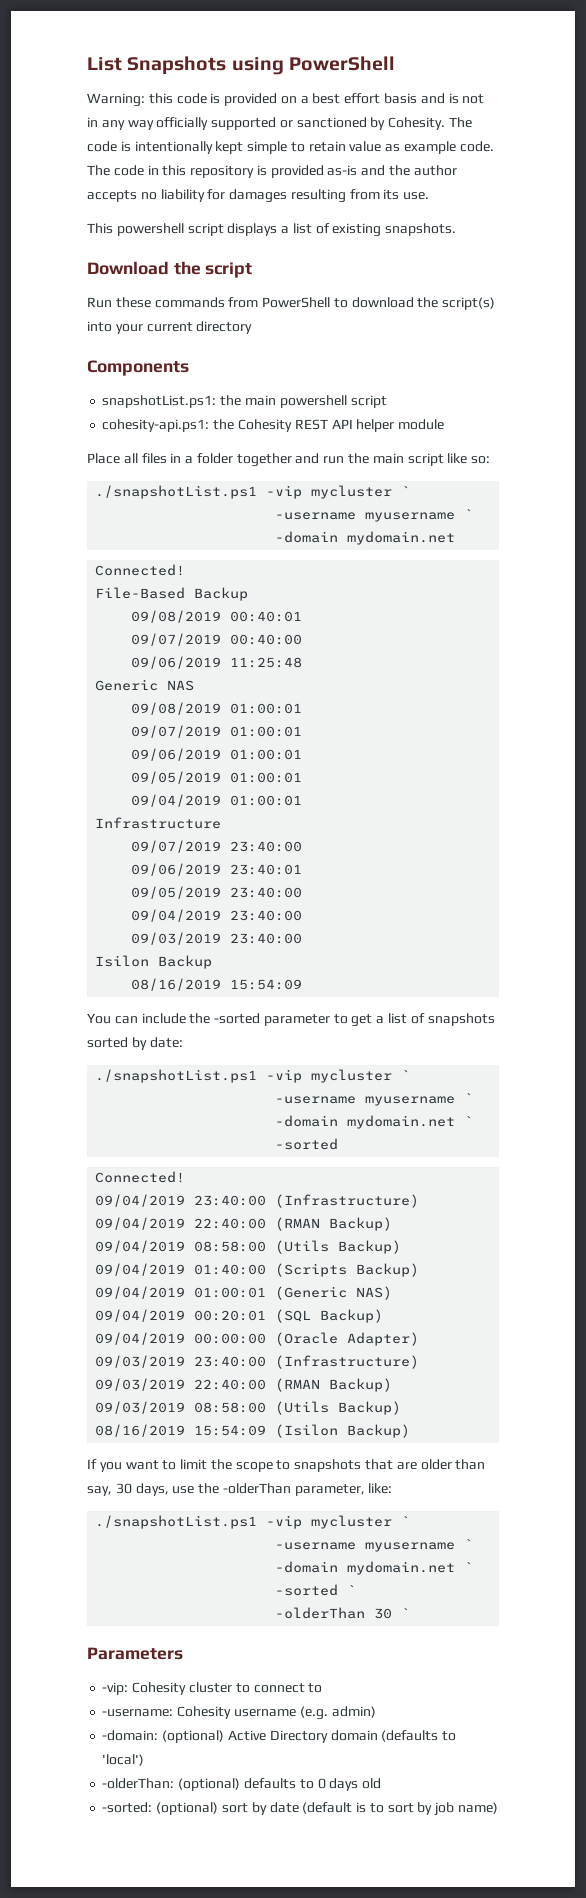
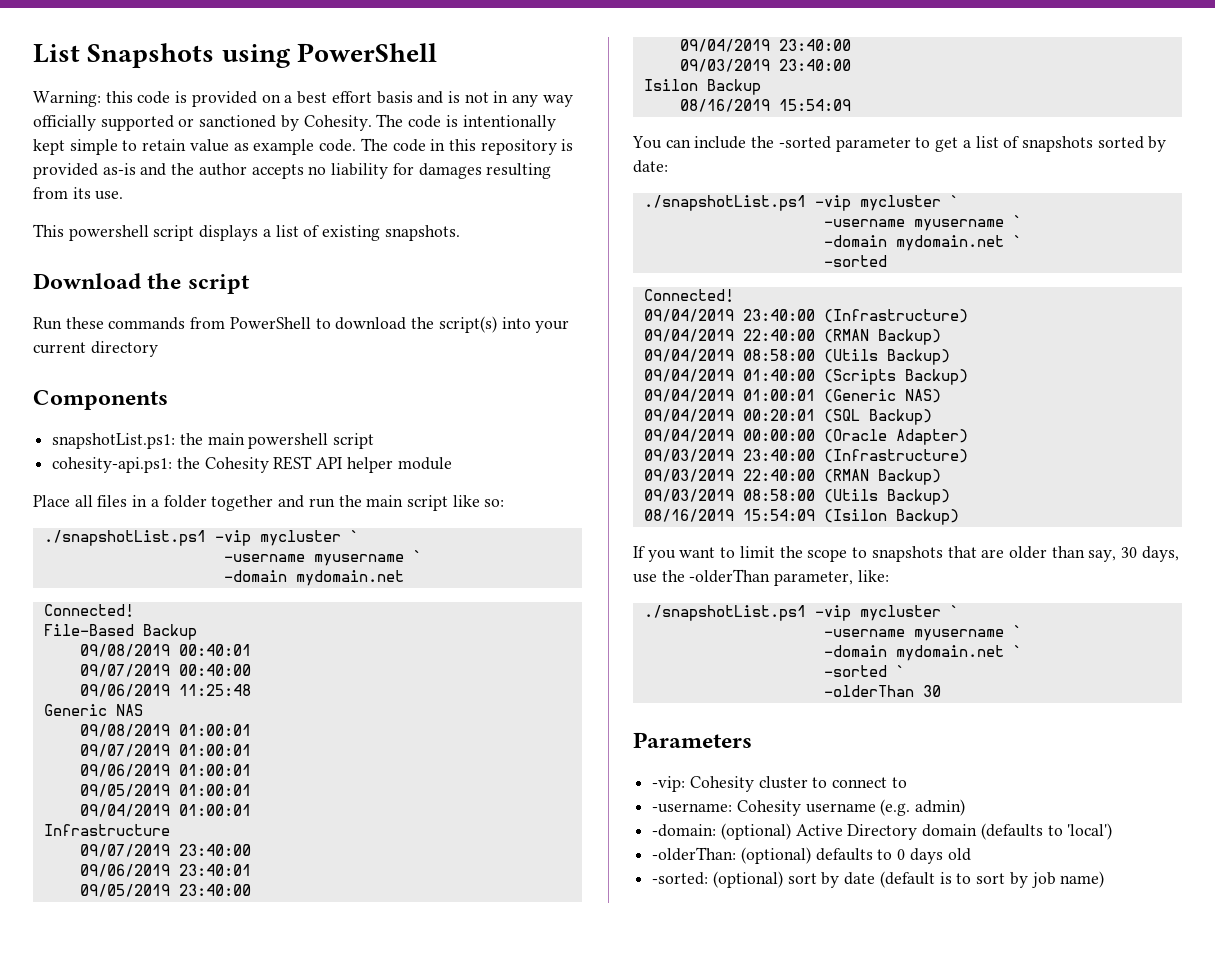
- -olderThan 30 `
+ -olderThan 30

